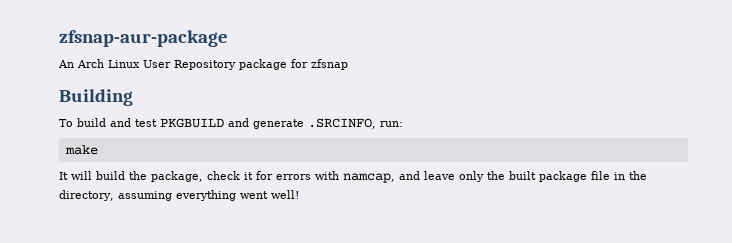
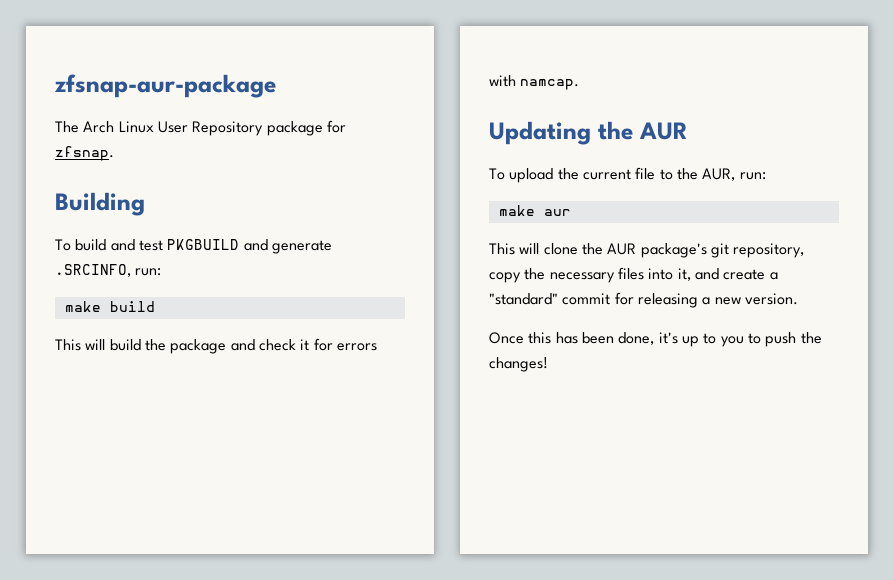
- An Arch Linux User Repository package for zfsnap
+ The Arch Linux User Repository package for zfsnap.
- make
- It will build the package, check it for errors with namcap, and leave only the built package file in the directory, assuming everything went well!
+ make build
+ This will build the package and check it for errors with namcap.
+ Updating the AUR
+ To upload the current file to the AUR, run:
+ make aur
+ This will clone the AUR package's git repository, copy the necessary files into it, and create a "standard" commit for releasing a new version.
+ Once this has been done, it's up to you to push the changes!

